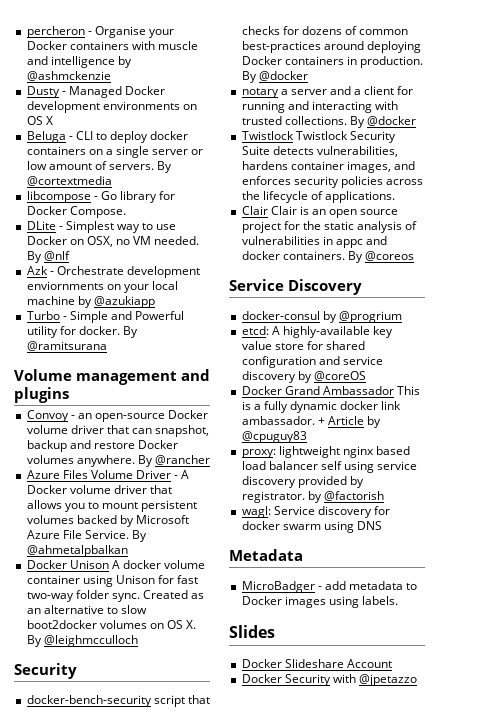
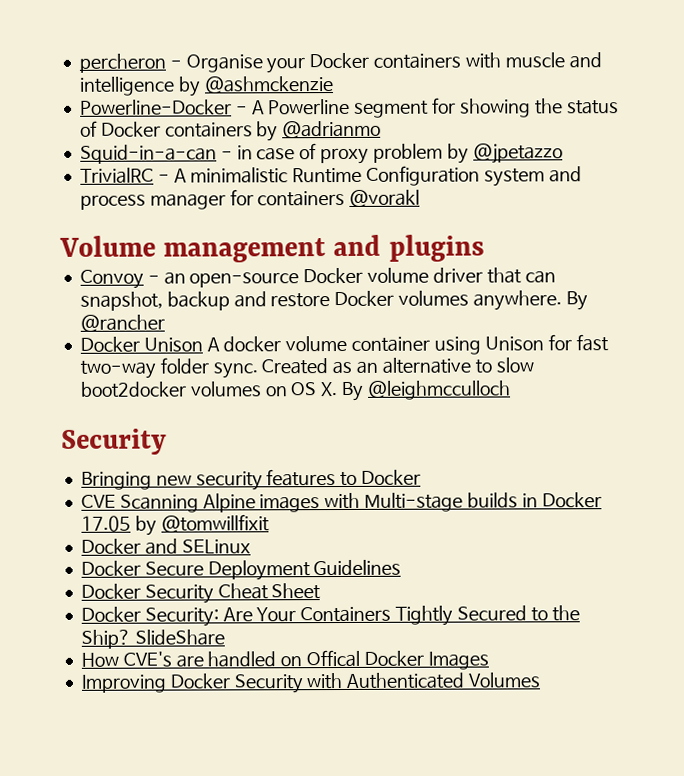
- Dusty - Managed Docker development environments on OS X
- Beluga - CLI to deploy docker containers on a single server or low amount of servers. By @cortextmedia
- libcompose - Go library for Docker Compose.
- DLite - Simplest way to use Docker on OSX, no VM needed. By @nlf
- Azk - Orchestrate development enviornments on your local machine by @azukiapp
- Turbo - Simple and Powerful utility for docker. By @ramitsurana
+ Powerline-Docker - A Powerline segment for showing the status of Docker containers by @adrianmo
+ Squid-in-a-can - in case of proxy problem by @jpetazzo
+ TrivialRC - A minimalistic Runtime Configuration system and process manager for containers @vorakl
- Azure Files Volume Driver - A Docker volume driver that allows you to mount persistent volumes backed by Microsoft Azure File Service. By @ahmetalpbalkan
- docker-bench-security script that checks for dozens of common best-practices around deploying Docker containers in production. By @docker
- notary a server and a client for running and interacting with trusted collections. By @docker
- Twistlock Twistlock Security Suite detects vulnerabilities, hardens container images, and enforces security policies across the lifecycle of applications.
- Clair Clair is an open source project for the static analysis of vulnerabilities in appc and docker containers. By @coreos
- Service Discovery
- docker-consul by @progrium
- etcd: A highly-available key value store for shared configuration and service discovery by @coreOS
- Docker Grand Ambassador This is a fully dynamic docker link ambassador. + Article by @cpuguy83
- proxy: lightweight nginx based load balancer self using service discovery provided by registrator. by @factorish
- wagl: Service discovery for docker swarm using DNS
- Metadata
- MicroBadger - add metadata to Docker images using labels.
- Slides
- Docker Slideshare Account
- Docker Security with @jpetazzo
+ Bringing new security features to Docker
+ CVE Scanning Alpine images with Multi-stage builds in Docker 17.05 by @tomwillfixit
+ Docker and SELinux
+ Docker Secure Deployment Guidelines
+ Docker Security Cheat Sheet
+ Docker Security: Are Your Containers Tightly Secured to the Ship? SlideShare
+ How CVE's are handled on Offical Docker Images
+ Improving Docker Security with Authenticated Volumes

